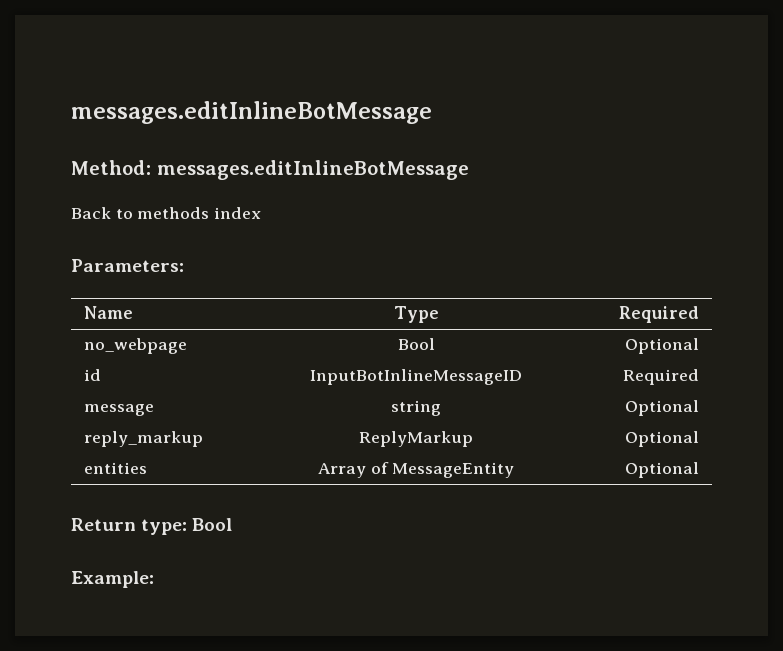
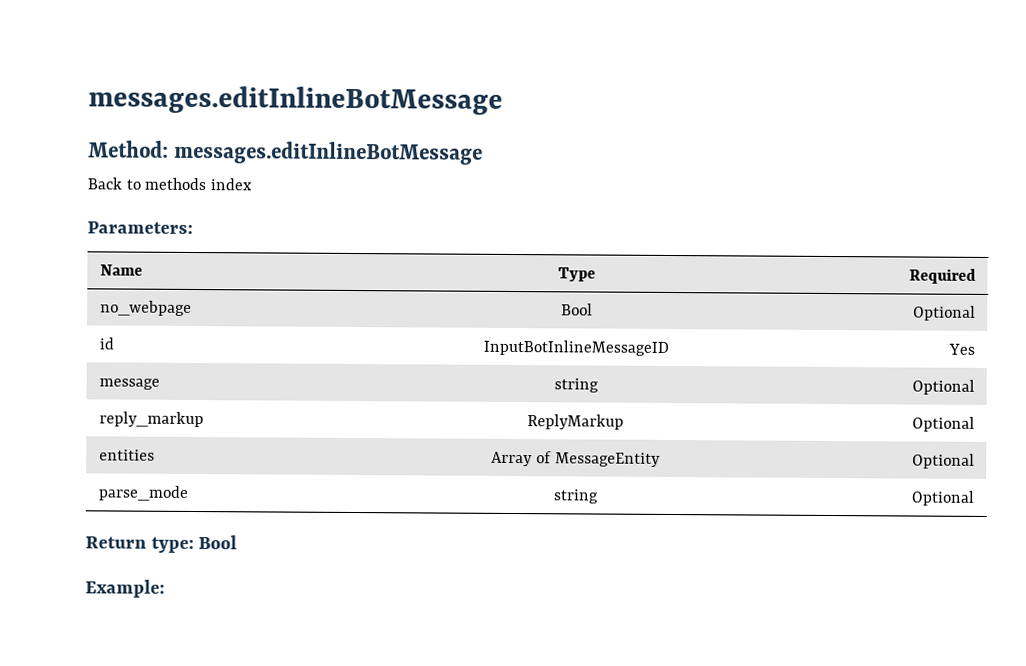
- id | InputBotInlineMessageID | Required
+ id | InputBotInlineMessageID | Yes
+ parse_mode | string | Optional

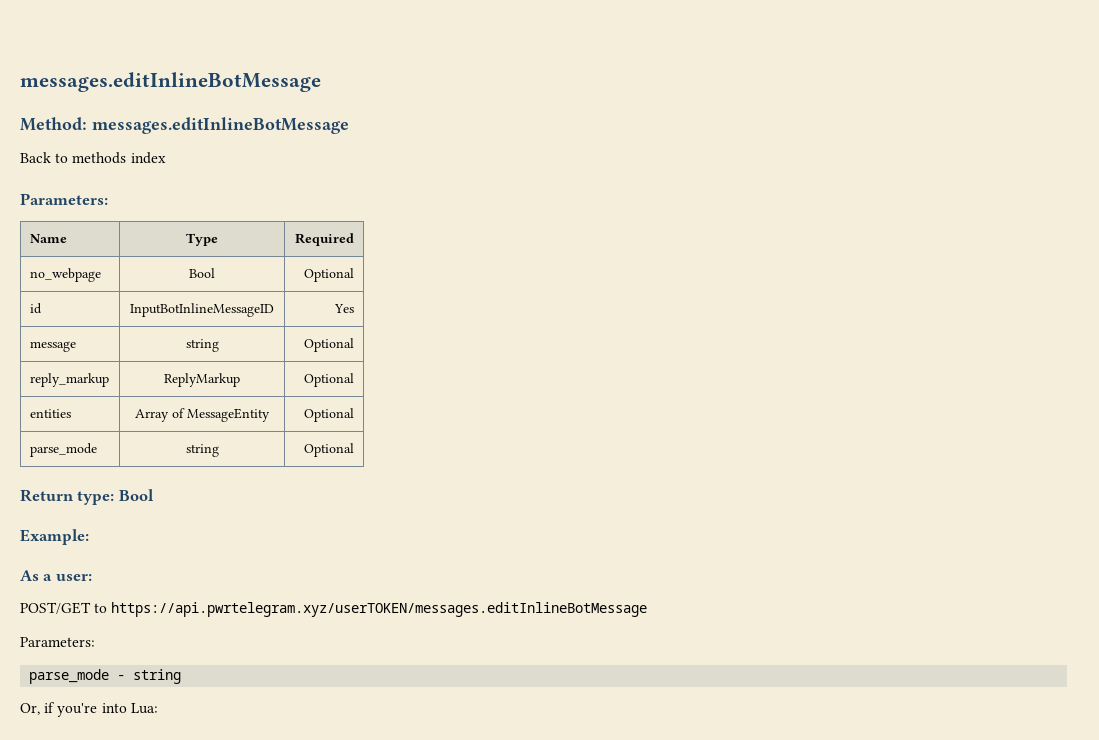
+ As a user:
+ POST/GET to https://api.pwrtelegram.xyz/userTOKEN/messages.editInlineBotMessage
+ Parameters:
+ parse_mode - string
+ Or, if you're into Lua:

